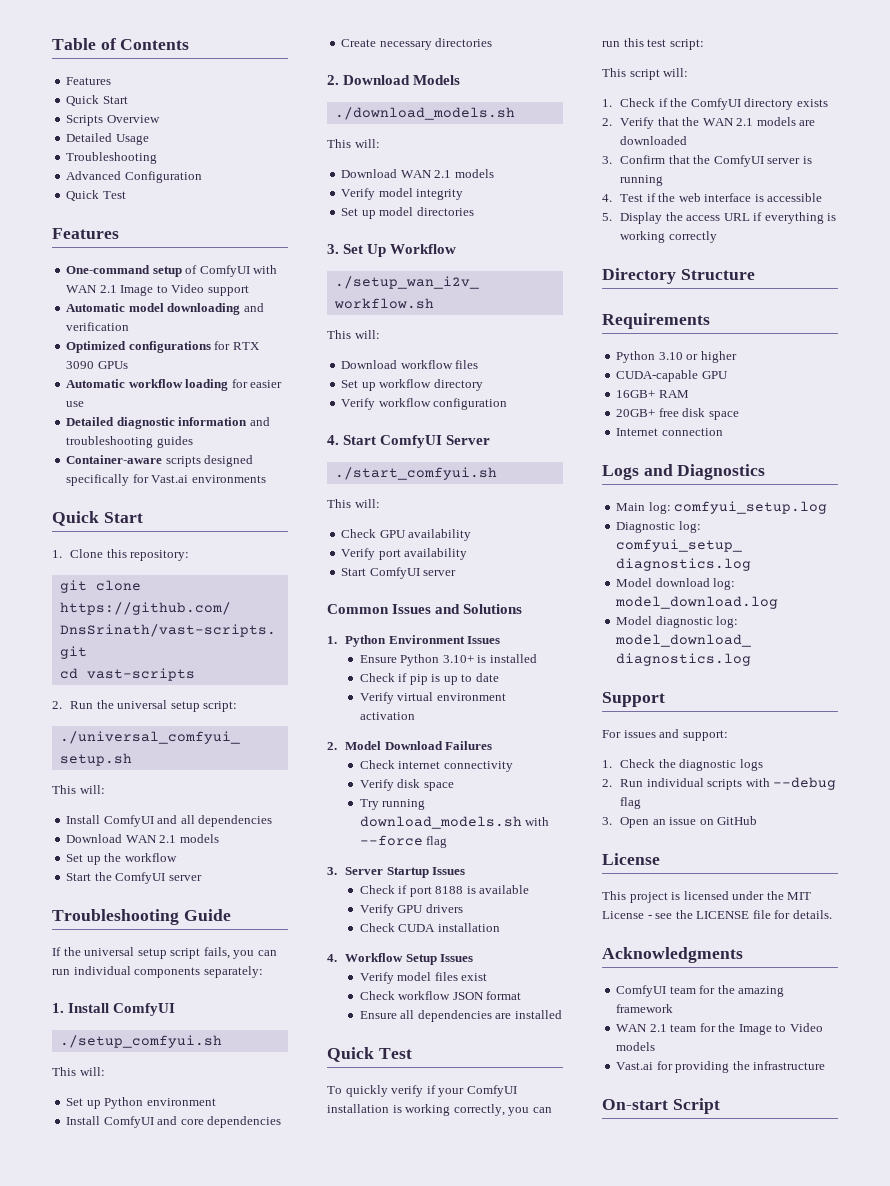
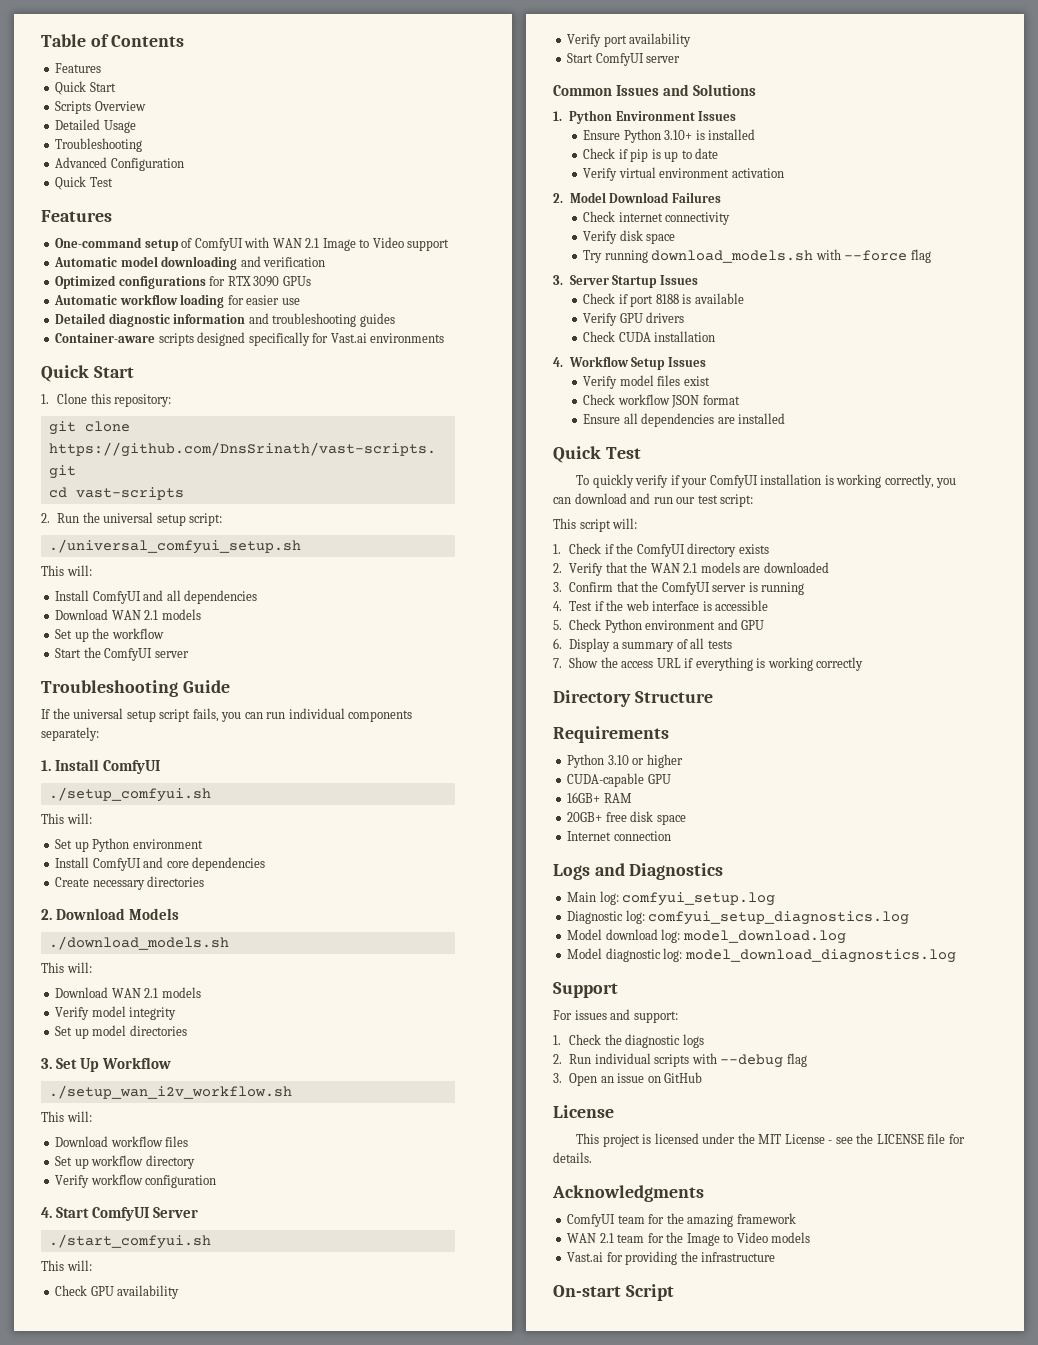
- To quickly verify if your ComfyUI installation is working correctly, you can run this test script:
+ To quickly verify if your ComfyUI installation is working correctly, you can download and run our test script:
- 5. Display the access URL if everything is working correctly
+ 5. Check Python environment and GPU
+ 6. Display a summary of all tests
+ 7. Show the access URL if everything is working correctly

